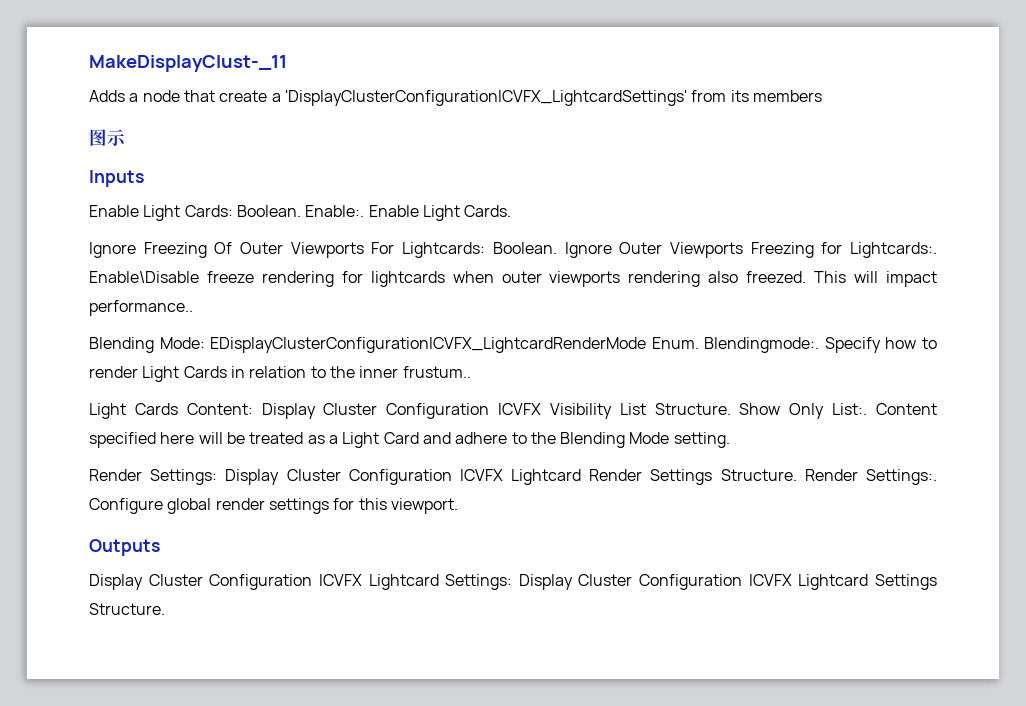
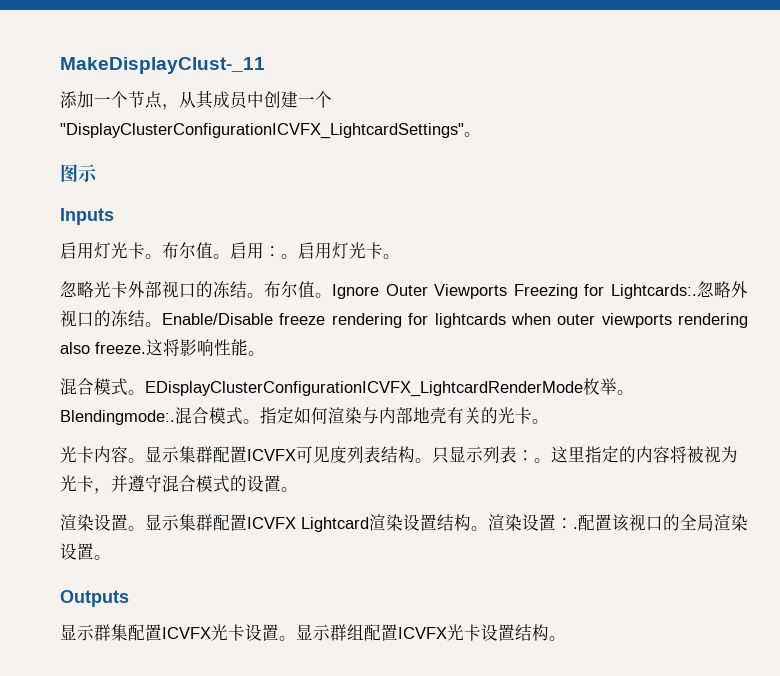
- Adds a node that create a 'DisplayClusterConfigurationICVFX_LightcardSettings' from its members
+ 添加一个节点，从其成员中创建一个"DisplayClusterConfigurationICVFX_LightcardSettings"。
  图示
  Inputs
- Enable Light Cards: Boolean. Enable:. Enable Light Cards.
- Ignore Freezing Of Outer Viewports For Lightcards: Boolean.
+ 启用灯光卡。布尔值。启用：。启用灯光卡。
+ 忽略光卡外部视口的冻结。布尔值。
- Enable\Disable freeze rendering for lightcards when outer viewports rendering also freezed. This will impact performance..
- Blending Mode: EDisplayClusterConfigurationICVFX_LightcardRenderMode Enum. Blendingmode:. Specify how to render Light Cards in relation to the inner frustum..
- Light Cards Content: Display Cluster Configuration ICVFX Visibility List Structure. Show Only List:. Content specified here will be treated as a Light Card and adhere to the Blending Mode setting.
- Render Settings: Display Cluster Configuration ICVFX Lightcard Render Settings Structure. Render Settings:. Configure global render settings for this viewport.
+ 忽略外视口的冻结。Enable/Disable freeze rendering for lightcards when outer viewports rendering also freeze.这将影响性能。
+ 混合模式。EDisplayClusterConfigurationICVFX_LightcardRenderMode枚举。Blendingmode:.混合模式。指定如何渲染与内部地壳有关的光卡。
+ 光卡内容。显示集群配置ICVFX可见度列表结构。只显示列表：。这里指定的内容将被视为光卡，并遵守混合模式的设置。
+ 渲染设置。显示集群配置ICVFX Lightcard渲染设置结构。渲染设置：.配置该视口的全局渲染设置。
  Outputs
- Display Cluster Configuration ICVFX Lightcard Settings: Display Cluster Configuration ICVFX Lightcard Settings Structure.
+ 显示群集配置ICVFX光卡设置。显示群组配置ICVFX光卡设置结构。

